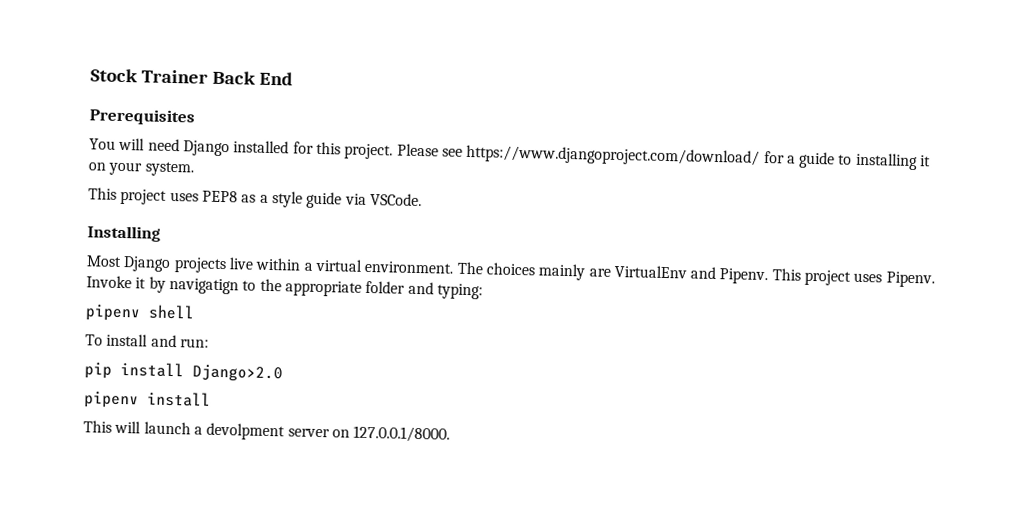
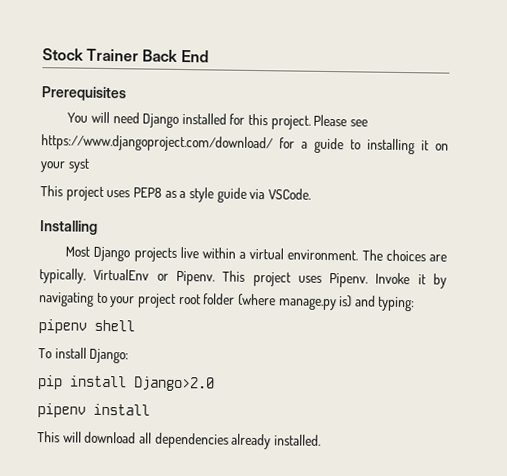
- Please see https://www.djangoproject.com/download/ for a guide to installing it on your system.
+ Please see https://www.djangoproject.com/download/ for a guide to installing it on your syst
- The choices mainly are VirtualEnv and Pipenv.
+ The choices are typically, VirtualEnv or Pipenv.
- Invoke it by navigatign to the appropriate folder and typing:
+ Invoke it by navigating to your project root folder (where manage.py is) and typing:
- To install and run:
+ To install Django:
- This will launch a devolpment server on 127.0.0.1/8000.
+ This will download all dependencies already installed.

